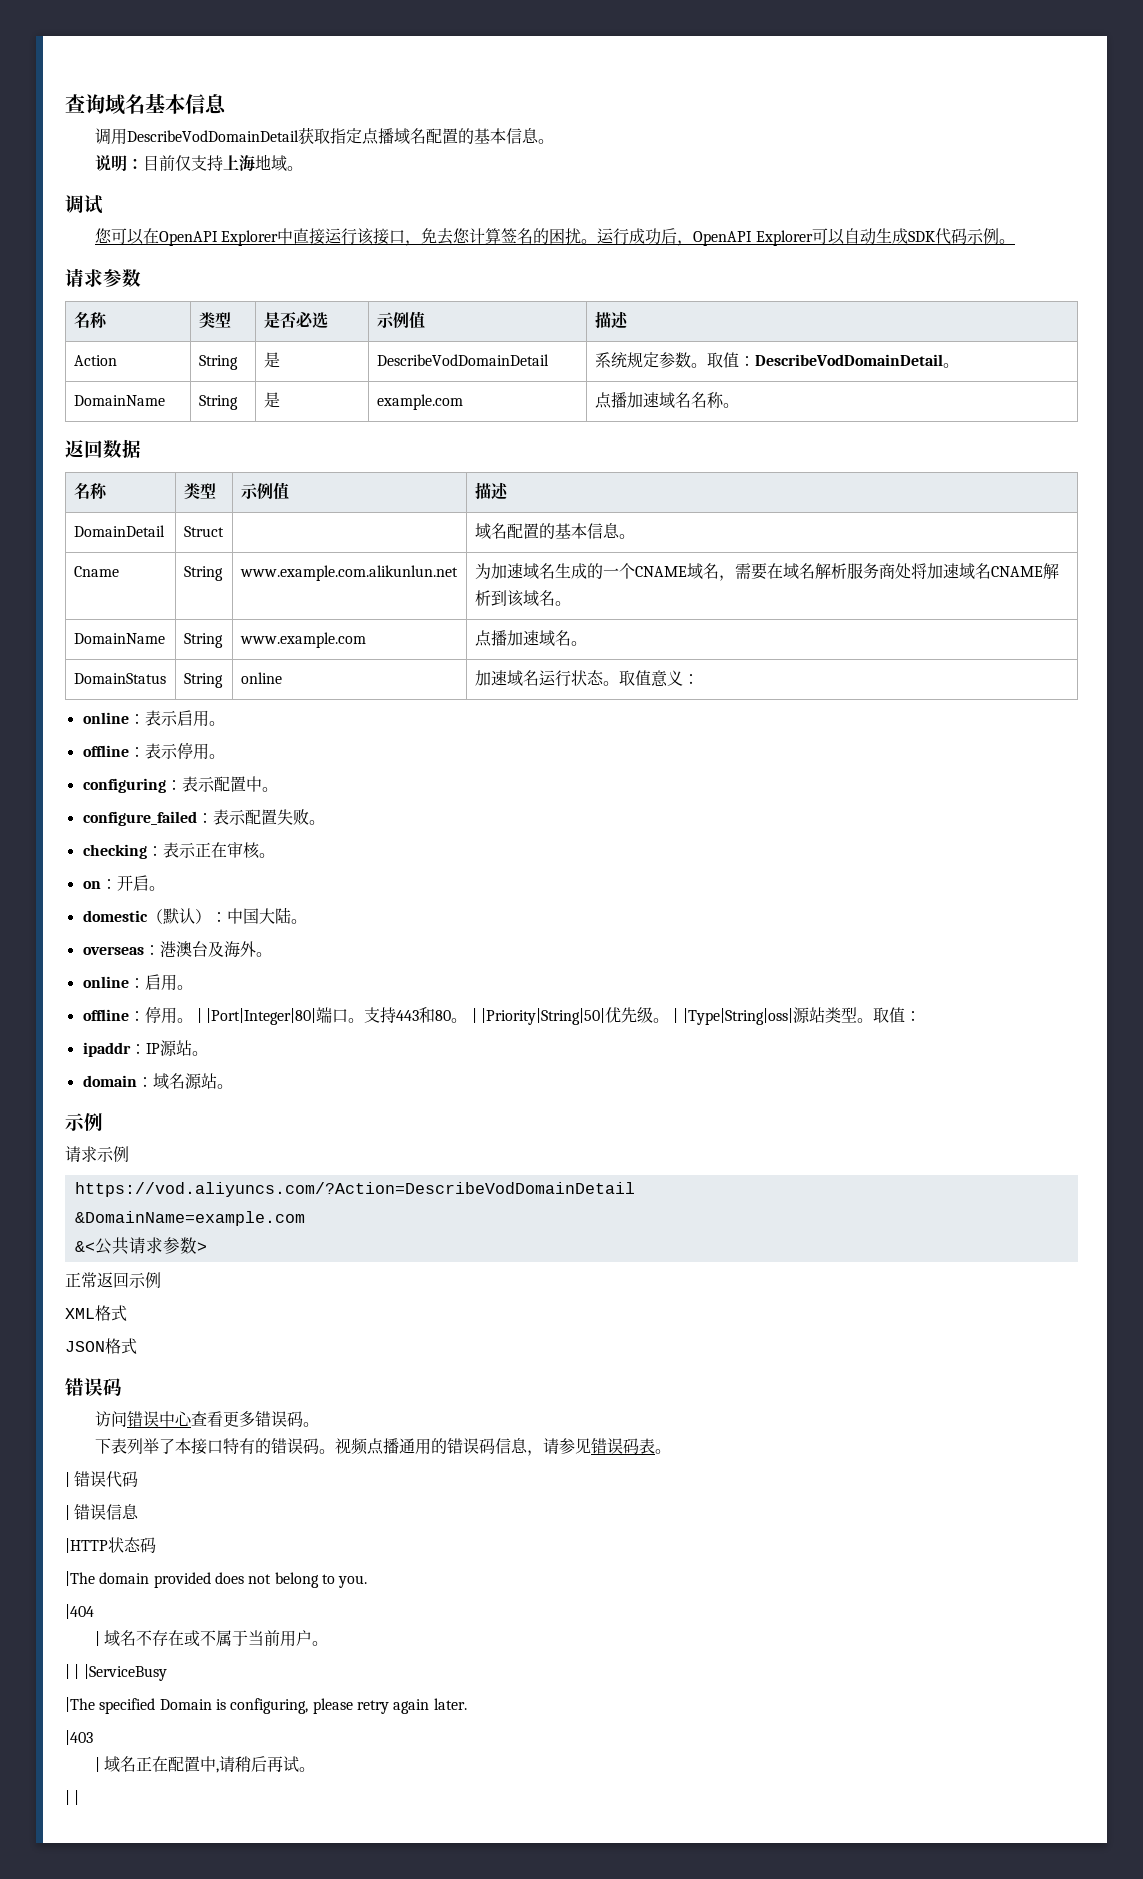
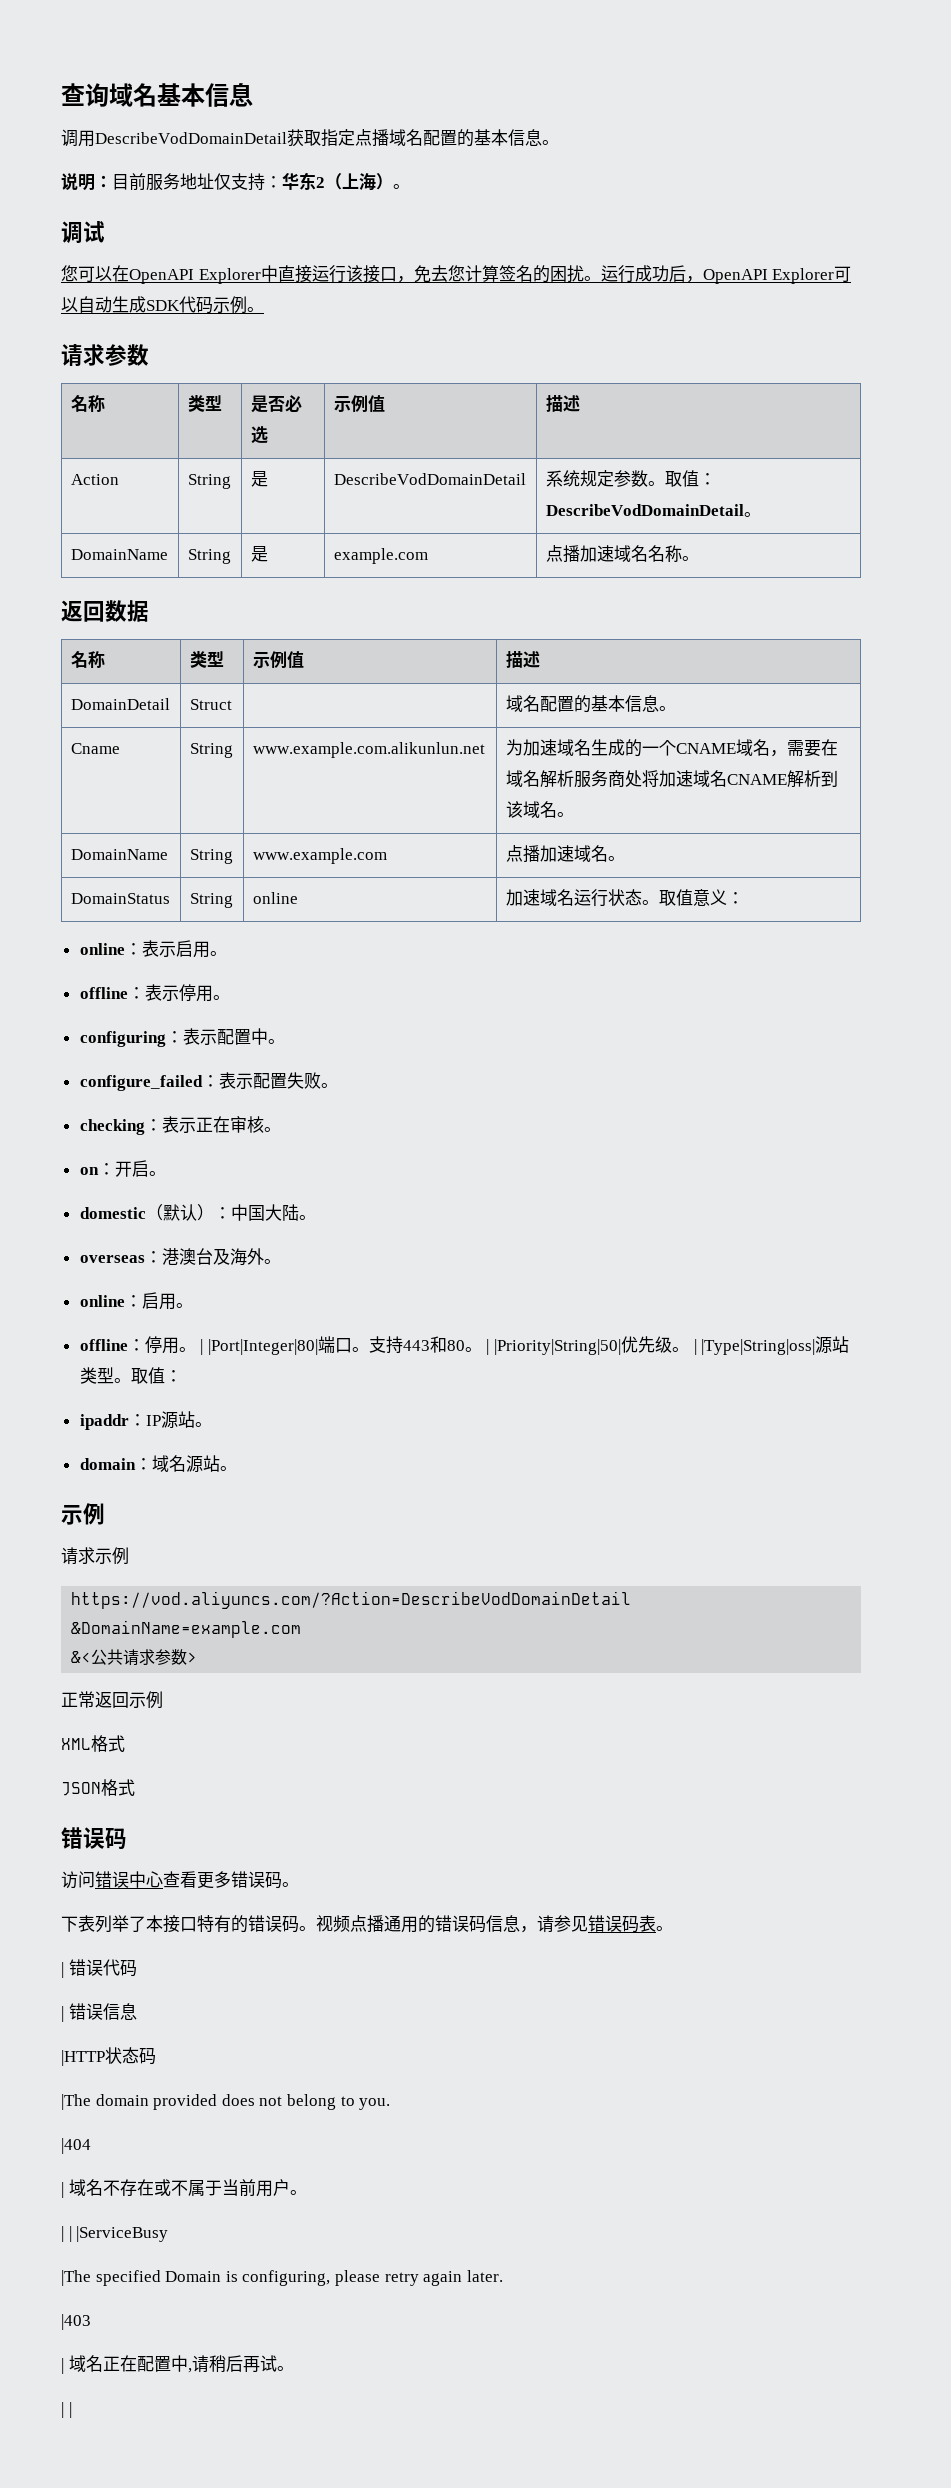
- 说明：目前仅支持上海地域。
+ 说明：目前服务地址仅支持：华东2（上海）。

